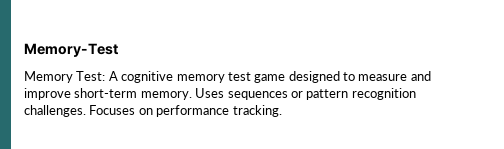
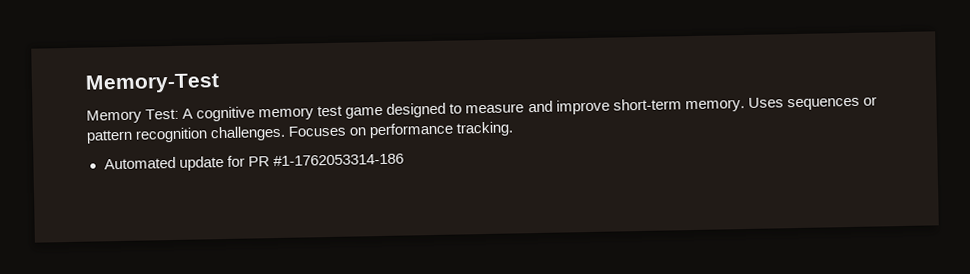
+ Automated update for PR #1-1762053314-186

